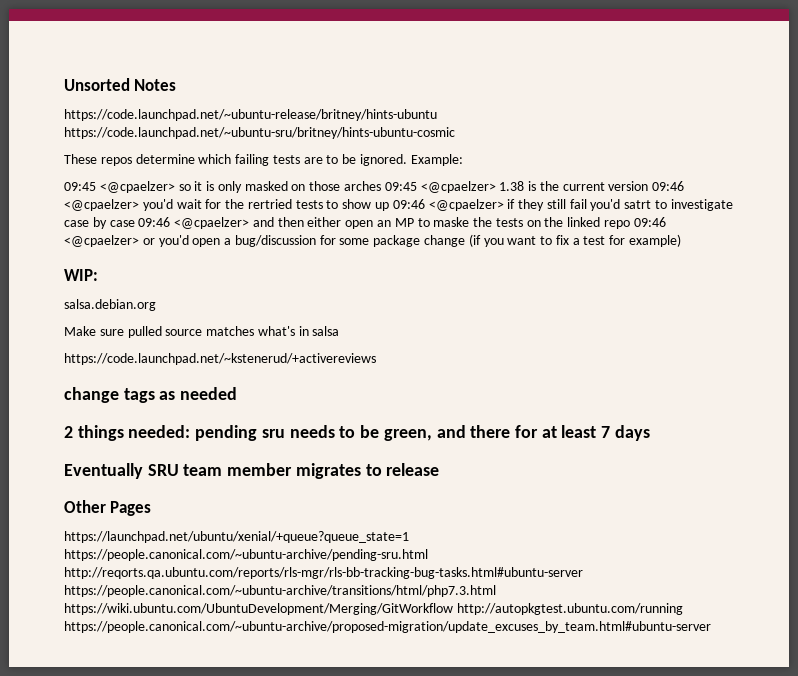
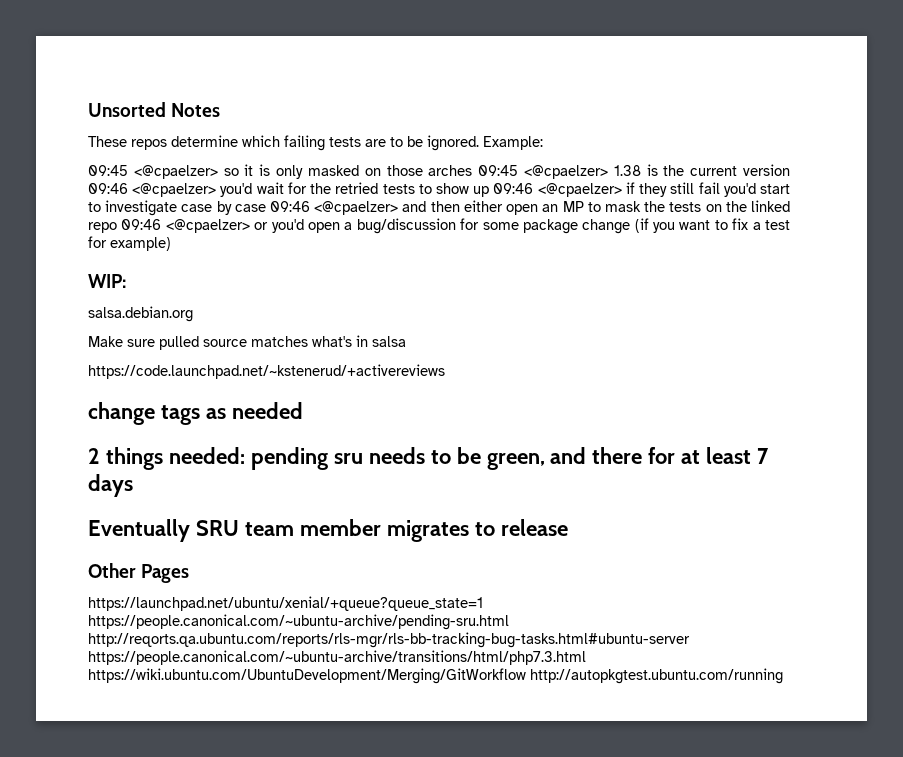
- https://code.launchpad.net/~ubuntu-release/britney/hints-ubuntu https://code.launchpad.net/~ubuntu-sru/britney/hints-ubuntu-cosmic
- 09:45 <@cpaelzer> so it is only masked on those arches 09:45 <@cpaelzer> 1.38 is the current version 09:46 <@cpaelzer> you'd wait for the rertried tests to show up 09:46 <@cpaelzer> if they still fail you'd satrt to investigate case by case 09:46 <@cpaelzer> and then either open an MP to maske the tests on the linked repo 09:46 <@cpaelzer> or you'd open a bug/discussion for some package change (if you want to fix a test for example)
+ 09:45 <@cpaelzer> so it is only masked on those arches 09:45 <@cpaelzer> 1.38 is the current version 09:46 <@cpaelzer> you'd wait for the retried tests to show up 09:46 <@cpaelzer> if they still fail you'd start to investigate case by case 09:46 <@cpaelzer> and then either open an MP to mask the tests on the linked repo 09:46 <@cpaelzer> or you'd open a bug/discussion for some package change (if you want to fix a test for example)
- https://launchpad.net/ubuntu/xenial/+queue?queue_state=1 https://people.canonical.com/~ubuntu-archive/pending-sru.html http://reqorts.qa.ubuntu.com/reports/rls-mgr/rls-bb-tracking-bug-tasks.html#ubuntu-server https://people.canonical.com/~ubuntu-archive/transitions/html/php7.3.html https://wiki.ubuntu.com/UbuntuDevelopment/Merging/GitWorkflow http://autopkgtest.ubuntu.com/running https://people.canonical.com/~ubuntu-archive/proposed-migration/update_excuses_by_team.html#ubuntu-server
+ https://launchpad.net/ubuntu/xenial/+queue?queue_state=1 https://people.canonical.com/~ubuntu-archive/pending-sru.html http://reqorts.qa.ubuntu.com/reports/rls-mgr/rls-bb-tracking-bug-tasks.html#ubuntu-server https://people.canonical.com/~ubuntu-archive/transitions/html/php7.3.html https://wiki.ubuntu.com/UbuntuDevelopment/Merging/GitWorkflow http://autopkgtest.ubuntu.com/running

